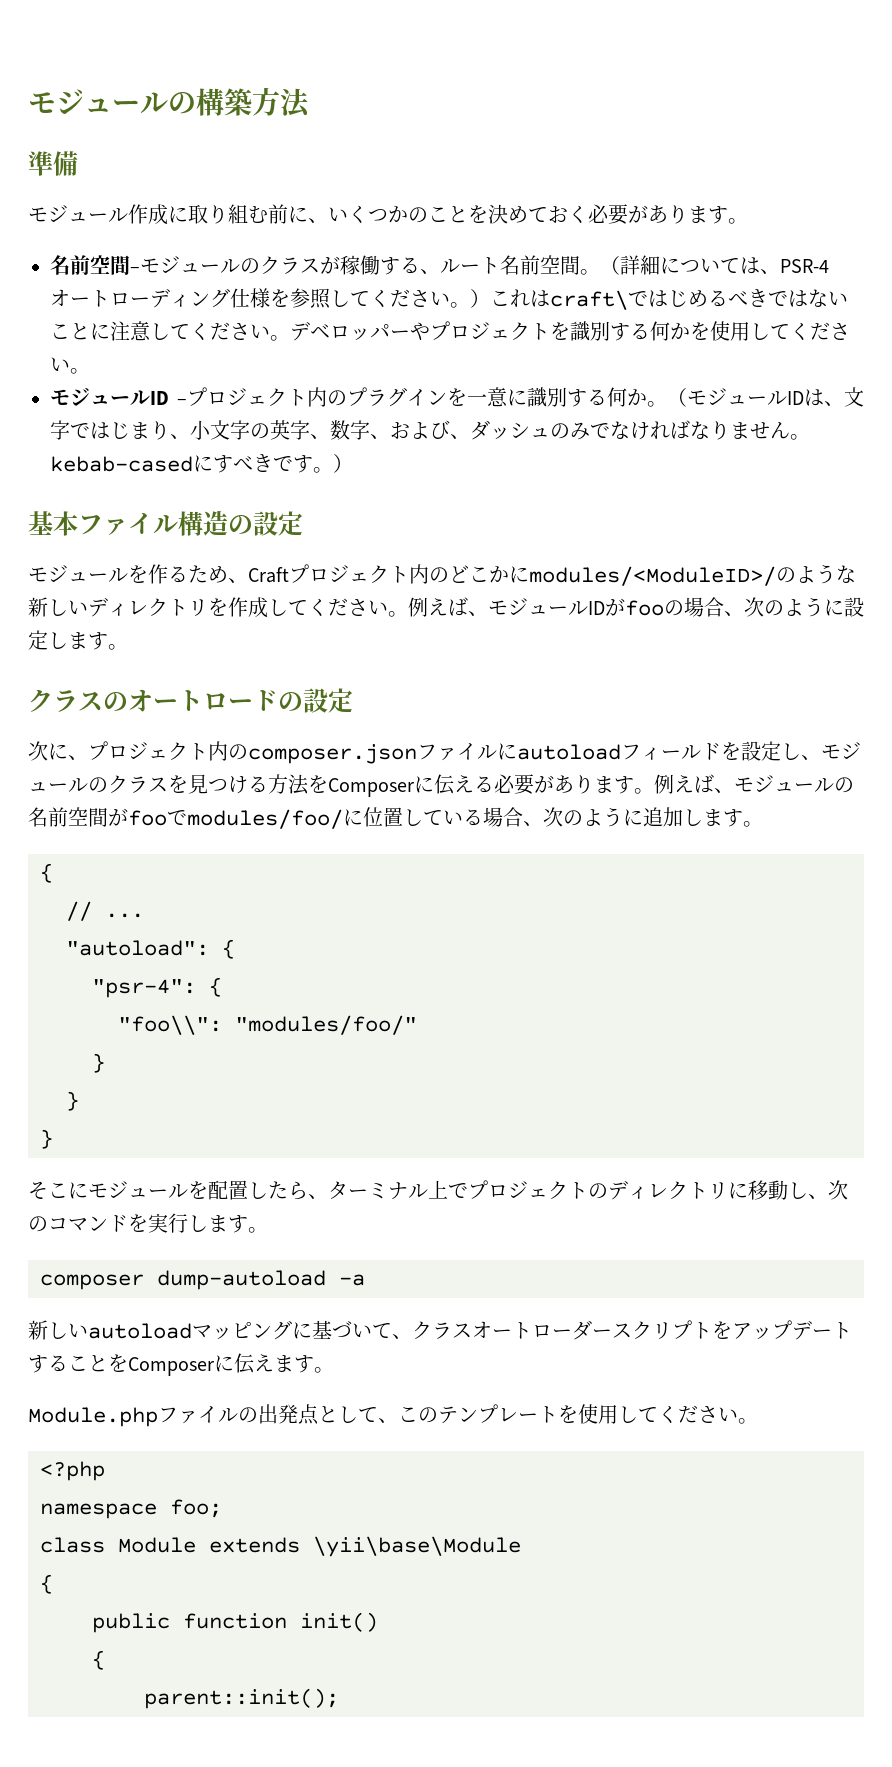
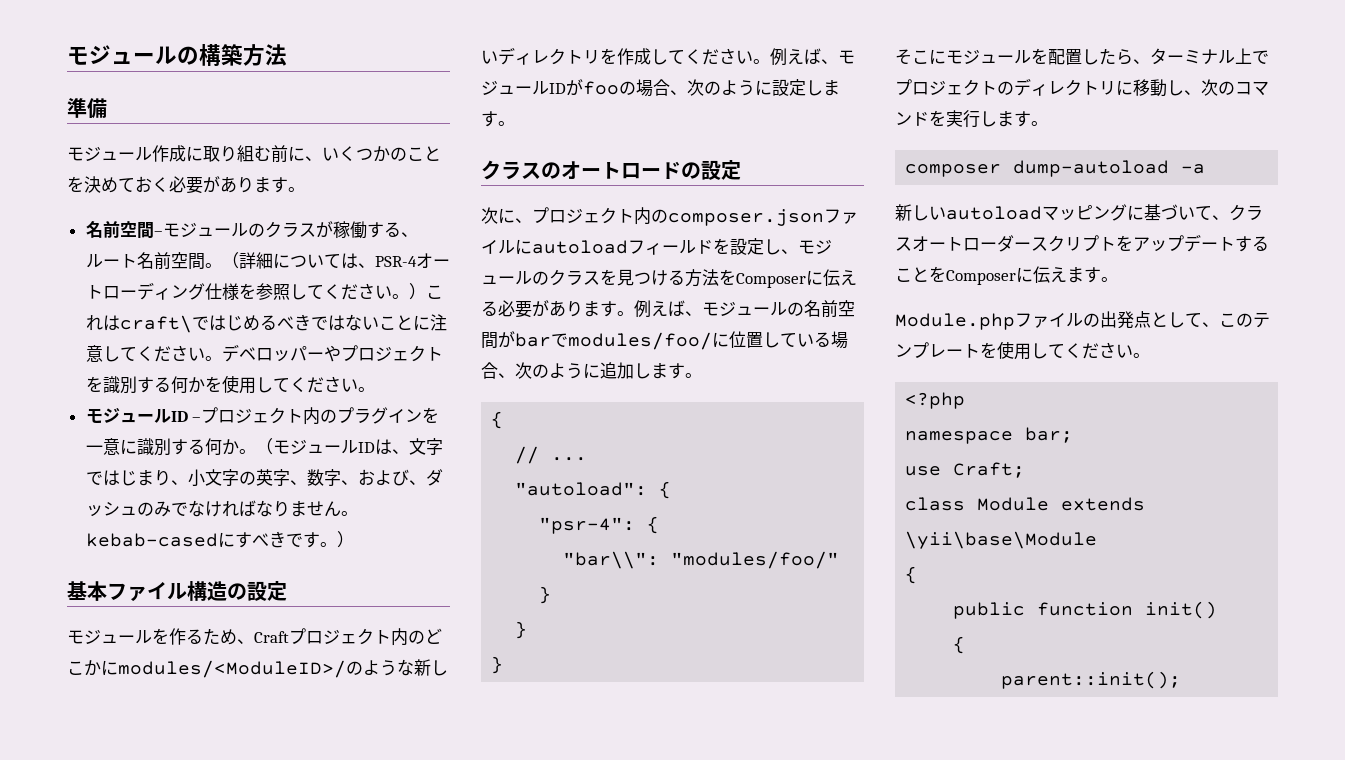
- 例えば、モジュールの名前空間がfooでmodules/foo/に位置している場合、次のように追加します。
+ 例えば、モジュールの名前空間がbarでmodules/foo/に位置している場合、次のように追加します。
- "foo\\": "modules/foo/"
+ "bar\\": "modules/foo/"
- namespace foo;
+ namespace bar;
+ use Craft;

